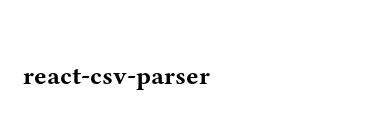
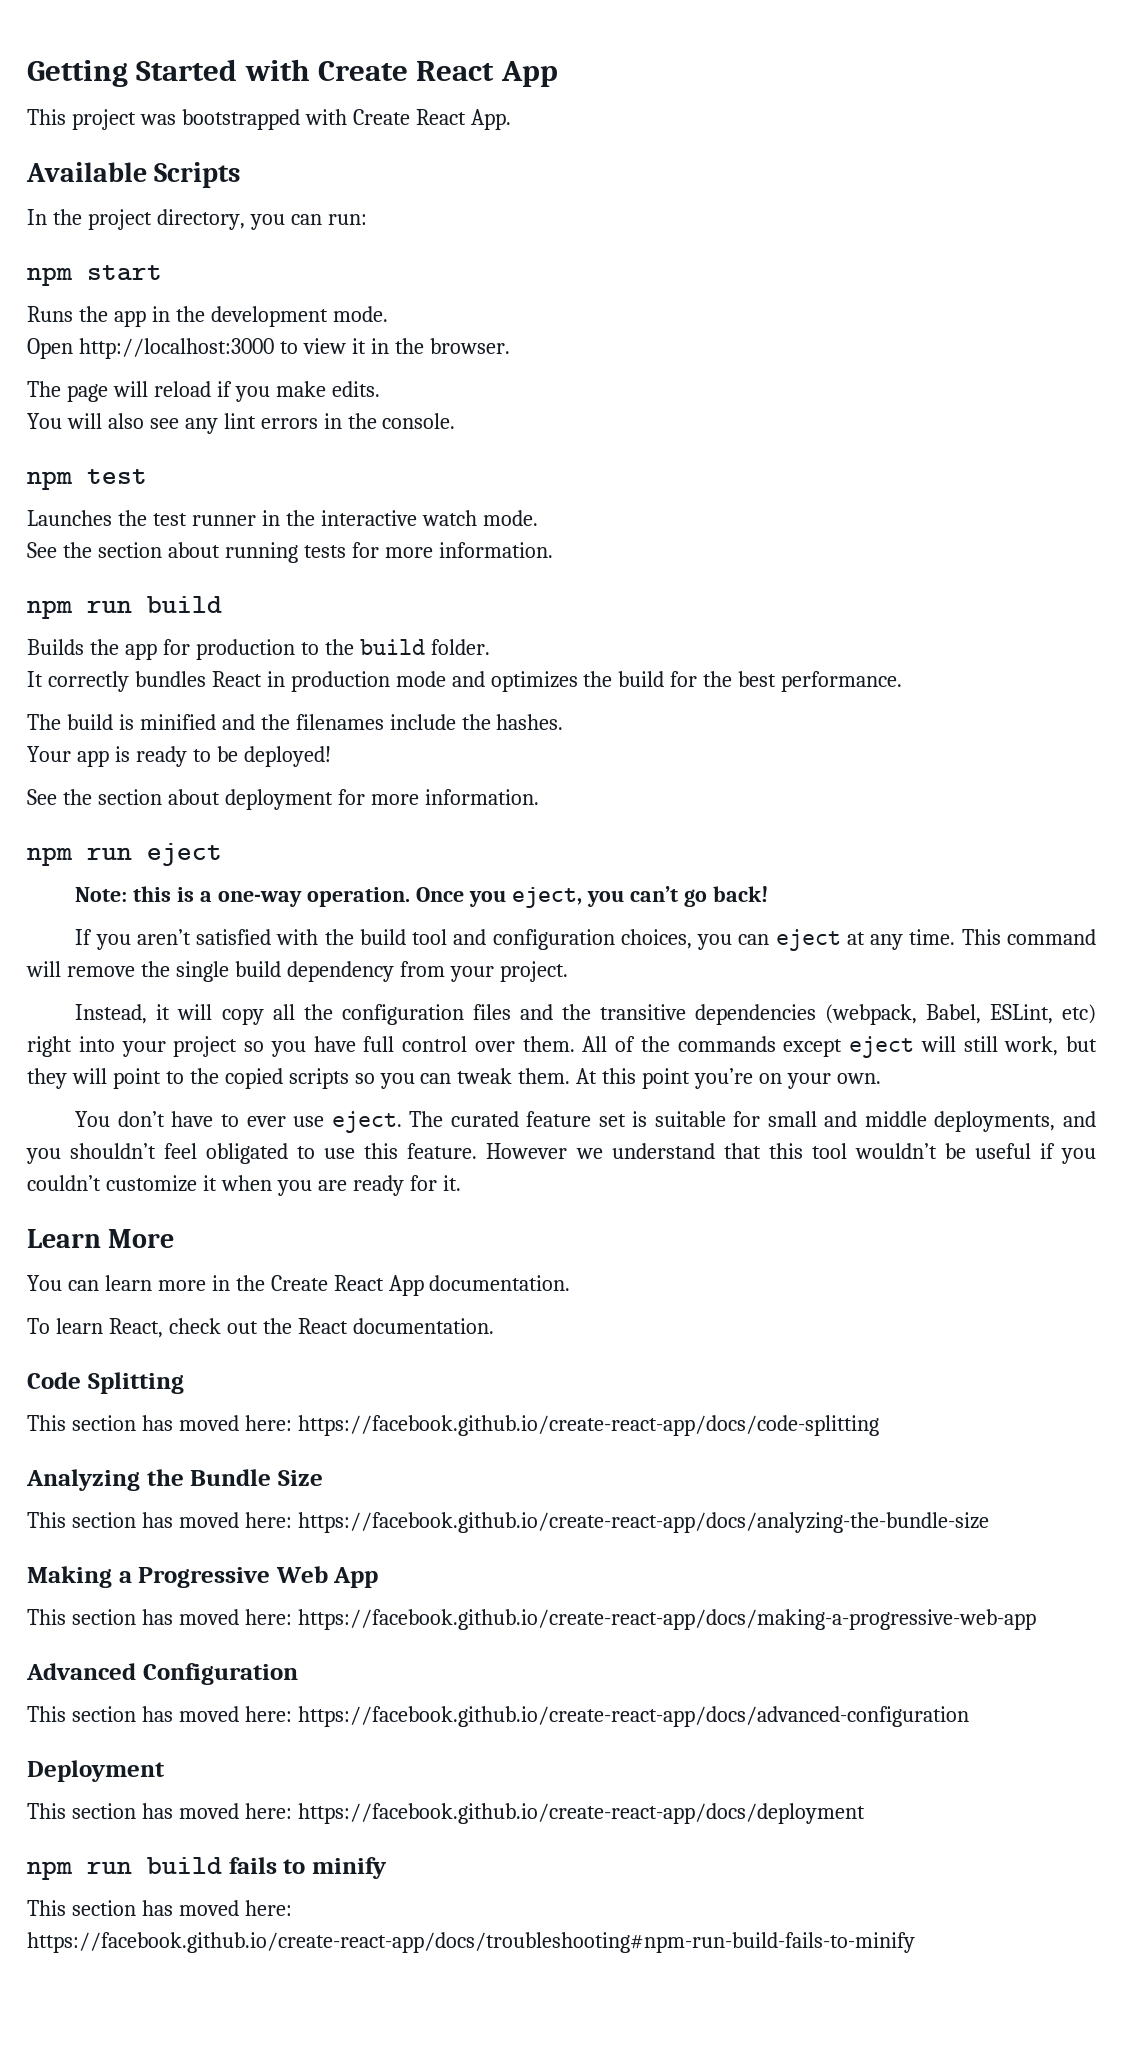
- react-csv-parser
+ Getting Started with Create React App
+ This project was bootstrapped with Create React App.
+ Available Scripts
+ In the project directory, you can run:
+ npm start
+ Runs the app in the development mode.
+ Open http://localhost:3000 to view it in the browser.
+ The page will reload if you make edits.
+ You will also see any lint errors in the console.
+ npm test
+ Launches the test runner in the interactive watch mode.
+ See the section about running tests for more information.
+ npm run build
+ Builds the app for production to the build folder.
+ It correctly bundles React in production mode and optimizes the build for the best performance.
+ The build is minified and the filenames include the hashes.
+ Your app is ready to be deployed!
+ See the section about deployment for more information.
+ npm run eject
+ Note: this is a one-way operation. Once you eject, you can’t go back!
+ If you aren’t satisfied with the build tool and configuration choices, you can eject at any time. This command will remove the single build dependency from your project.
+ Instead, it will copy all the configuration files and the transitive dependencies (webpack, Babel, ESLint, etc) right into your project so you have full control over them. All of the commands except eject will still work, but they will point to the copied scripts so you can tweak them. At this point you’re on your own.
+ You don’t have to ever use eject. The curated feature set is suitable for small and middle deployments, and you shouldn’t feel obligated to use this feature. However we understand that this tool wouldn’t be useful if you couldn’t customize it when you are ready for it.
+ Learn More
+ You can learn more in the Create React App documentation.
+ To learn React, check out the React documentation.
+ Code Splitting
+ This section has moved here: https://facebook.github.io/create-react-app/docs/code-splitting
+ Analyzing the Bundle Size
+ This section has moved here: https://facebook.github.io/create-react-app/docs/analyzing-the-bundle-size
+ Making a Progressive Web App
+ This section has moved here: https://facebook.github.io/create-react-app/docs/making-a-progressive-web-app
+ Advanced Configuration
+ This section has moved here: https://facebook.github.io/create-react-app/docs/advanced-configuration
+ Deployment
+ This section has moved here: https://facebook.github.io/create-react-app/docs/deployment
+ npm run build fails to minify
+ This section has moved here: https://facebook.github.io/create-react-app/docs/troubleshooting#npm-run-build-fails-to-minify

